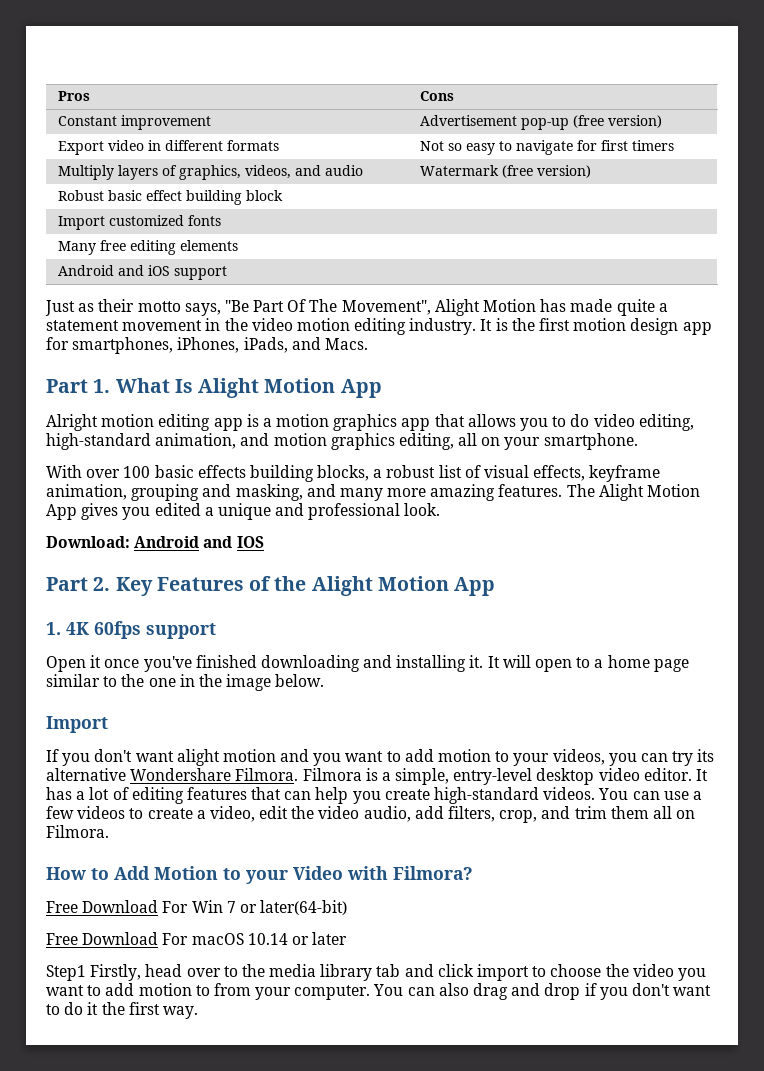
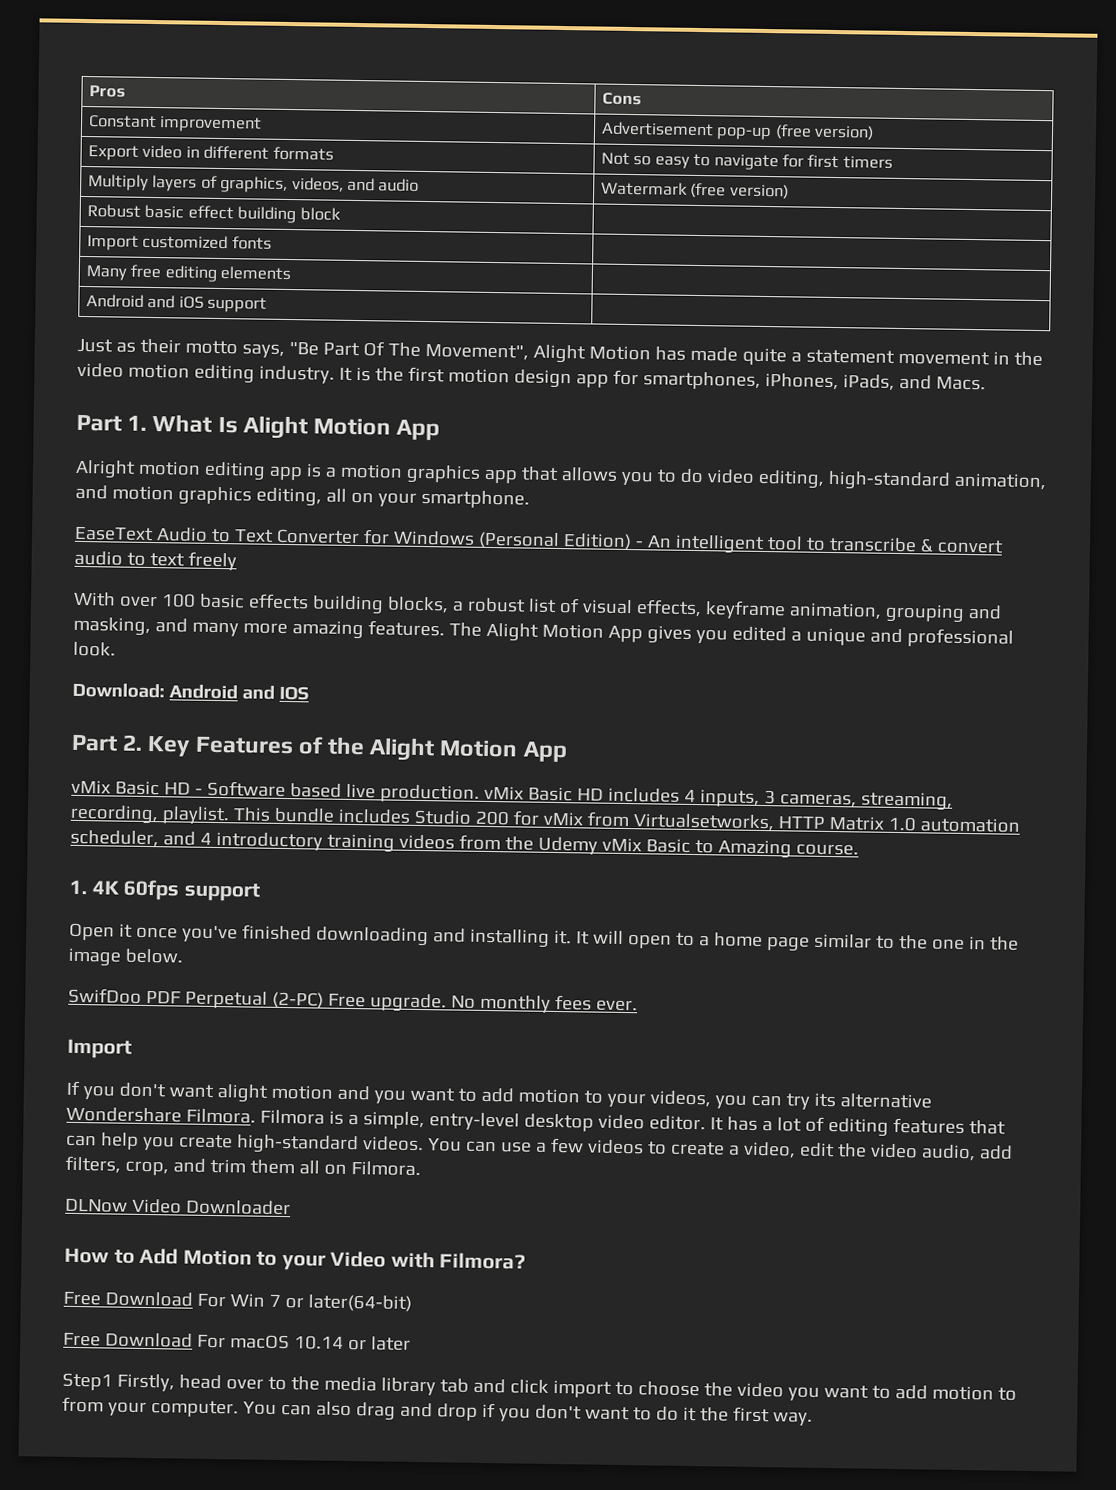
+ EaseText Audio to Text Converter for Windows (Personal Edition) - An intelligent tool to transcribe & convert audio to text freely
+ vMix Basic HD - Software based live production. vMix Basic HD includes 4 inputs, 3 cameras, streaming, recording, playlist. This bundle includes Studio 200 for vMix from Virtualsetworks, HTTP Matrix 1.0 automation scheduler, and 4 introductory training videos from the Udemy vMix Basic to Amazing course.
+ SwifDoo PDF Perpetual (2-PC) Free upgrade. No monthly fees ever.
+ DLNow Video Downloader

